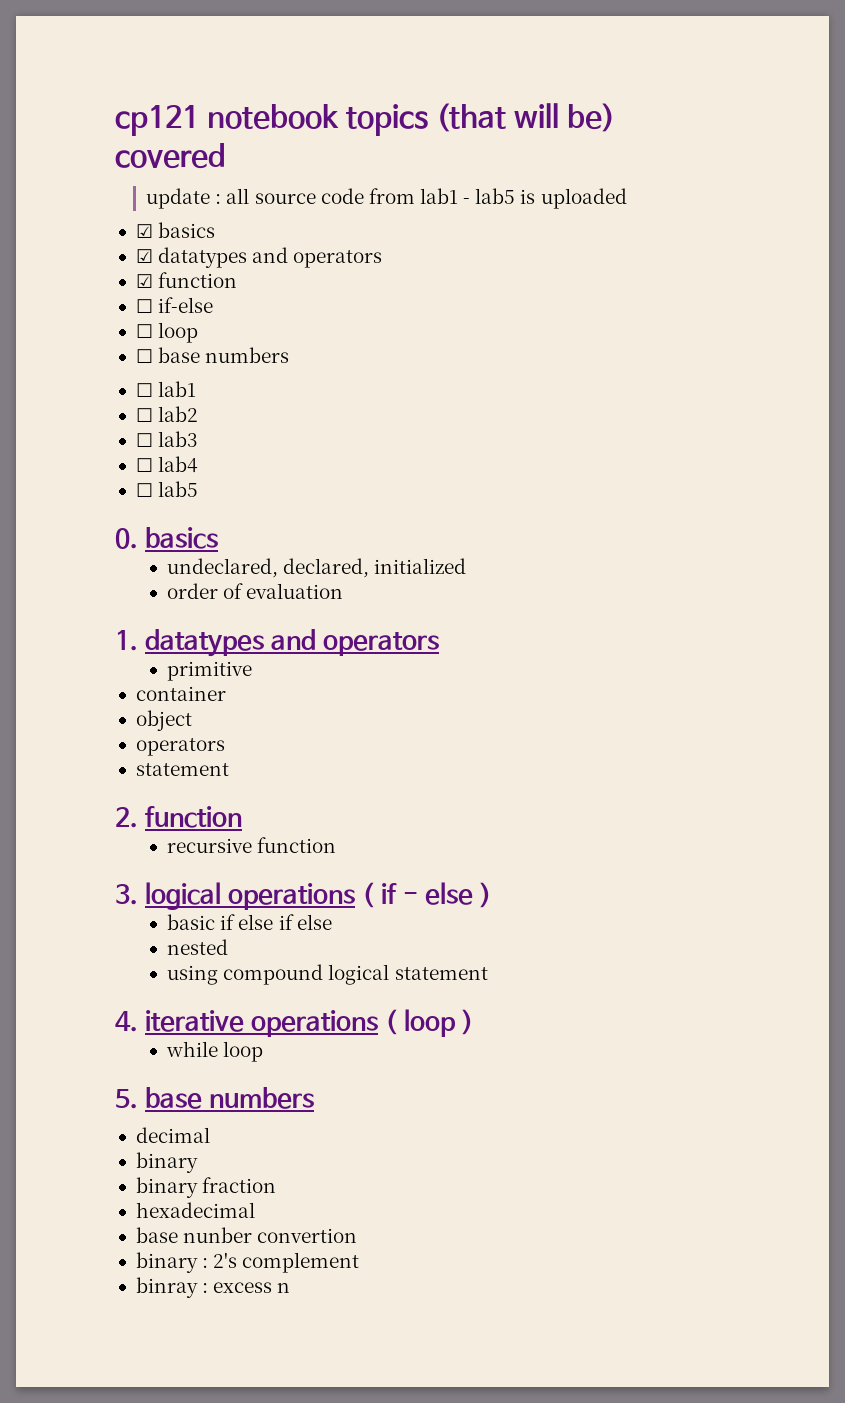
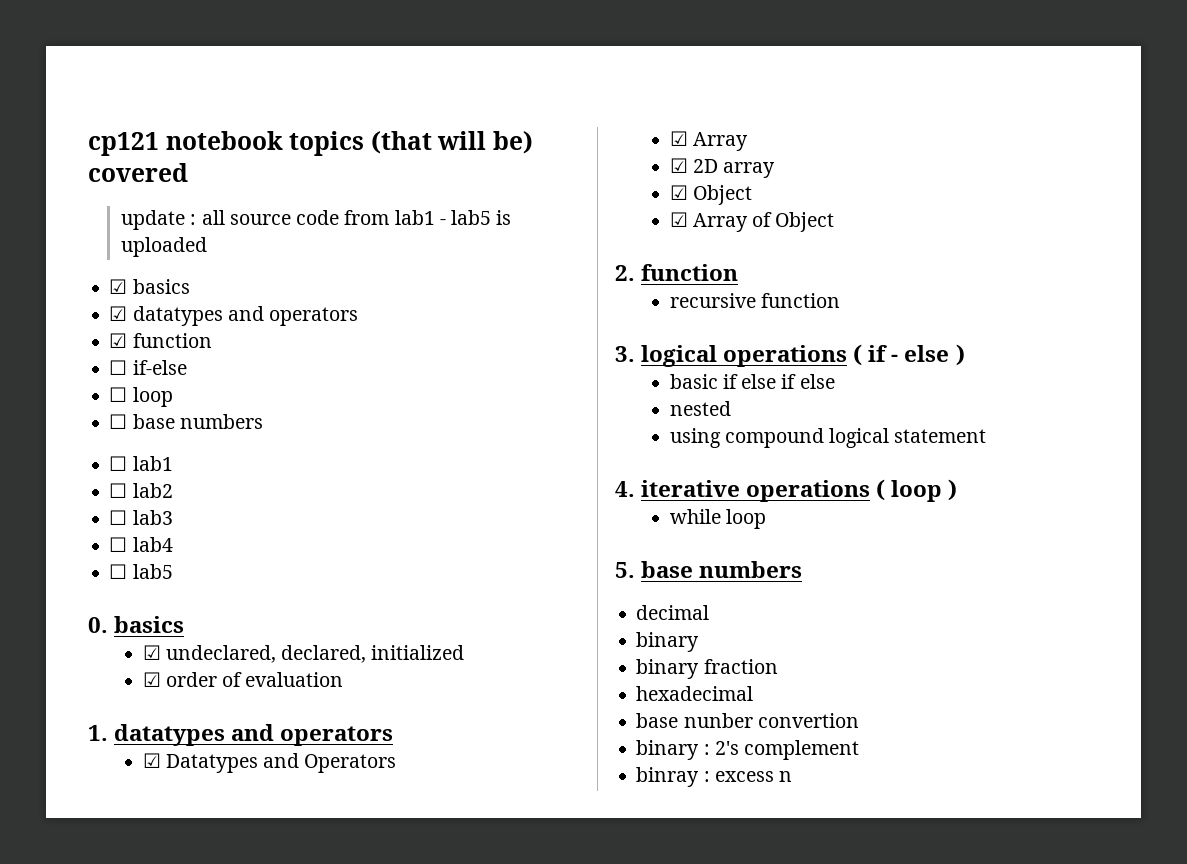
- undeclared, declared, initialized
+ ☑ undeclared, declared, initialized
- order of evaluation
+ ☑ order of evaluation
- primitive
- container
- object
- operators
- statement
+ ☑ Datatypes and Operators
+ ☑ Array
+ ☑ 2D array
+ ☑ Object
+ ☑ Array of Object

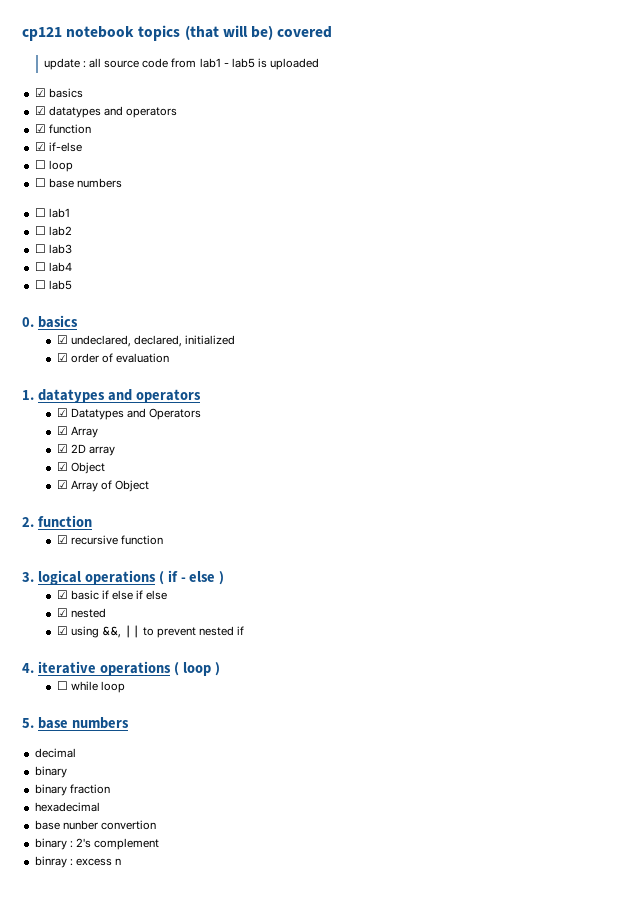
- ☐ if-else
+ ☑ if-else
- recursive function
+ ☑ recursive function
- basic if else if else
+ ☑ basic if else if else
- nested
+ ☑ nested
- using compound logical statement
+ ☑ using &&, || to prevent nested if
- while loop
+ ☐ while loop

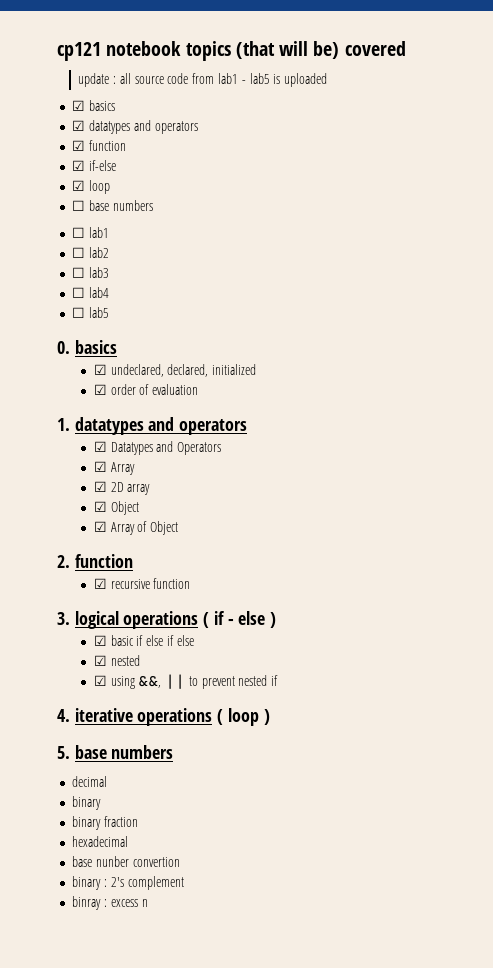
- ☐ loop
+ ☑ loop
- ☐ while loop

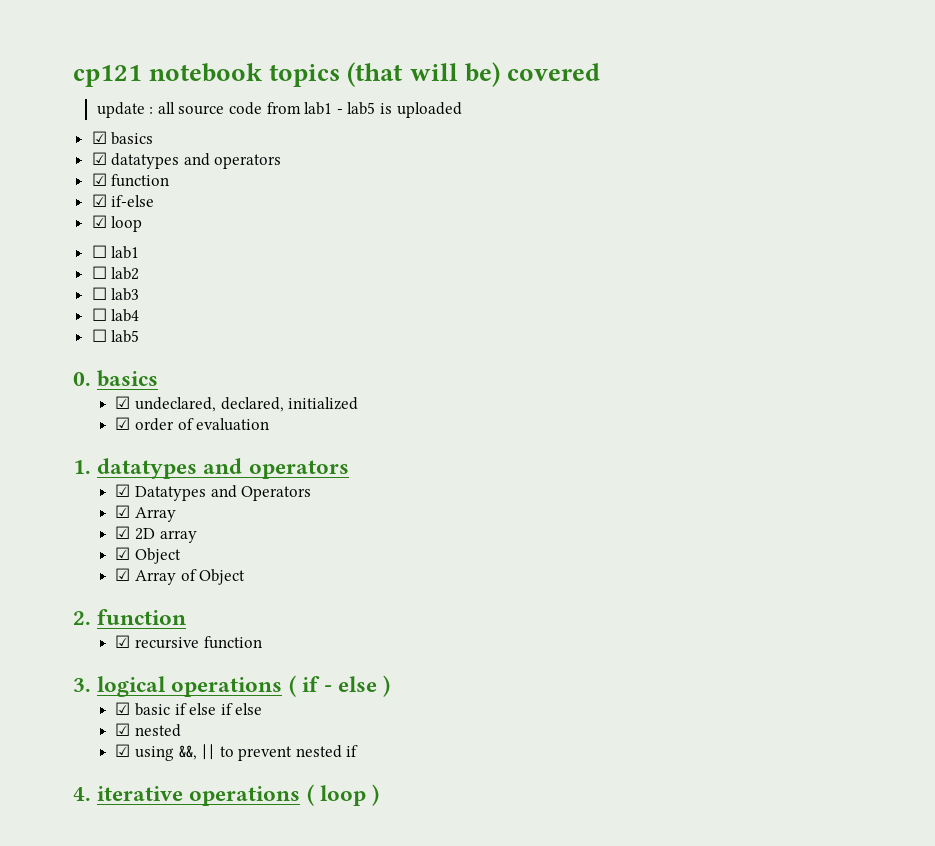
- ☐ base numbers
- 5. base numbers
- decimal
- binary
- binary fraction
- hexadecimal
- base nunber convertion
- binary : 2's complement
- binray : excess n

